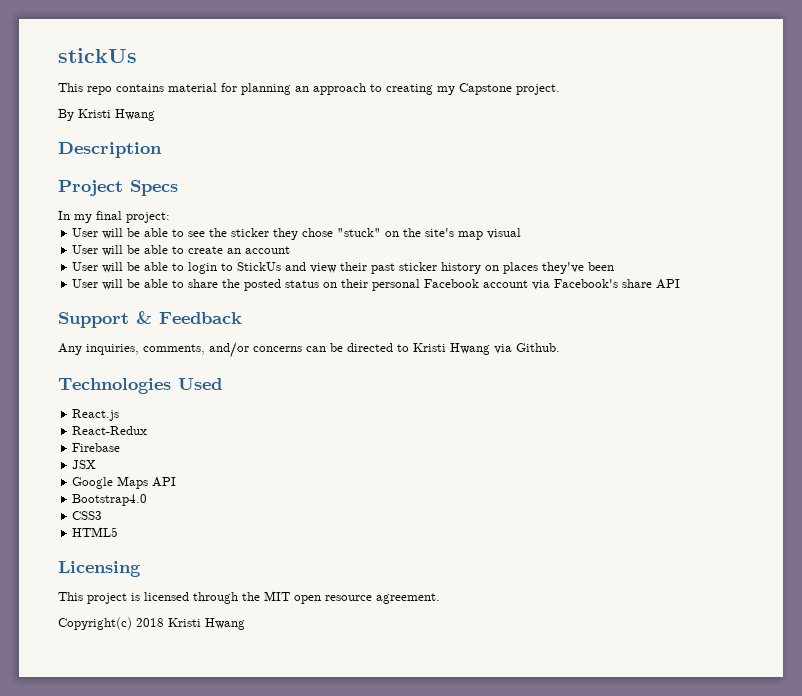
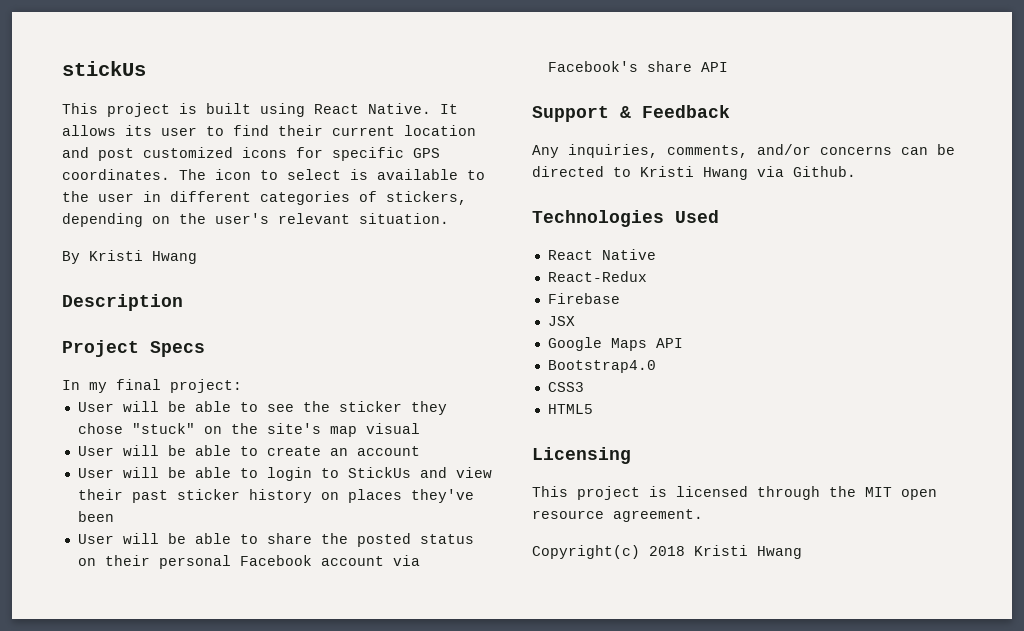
- This repo contains material for planning an approach to creating my Capstone project.
+ This project is built using React Native. It allows its user to find their current location and post customized icons for specific GPS coordinates. The icon to select is available to the user in different categories of stickers, depending on the user's relevant situation.
- React.js
+ React Native

